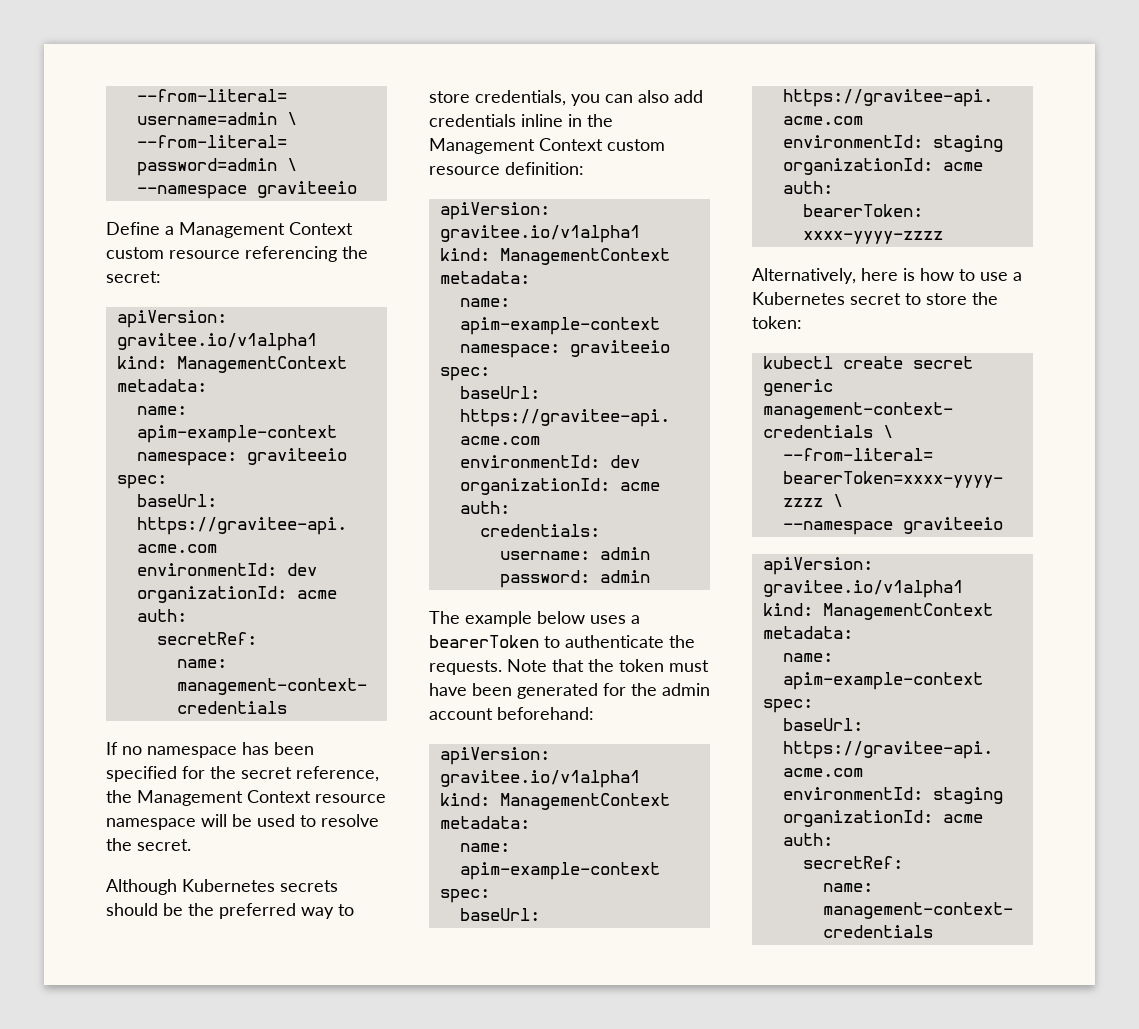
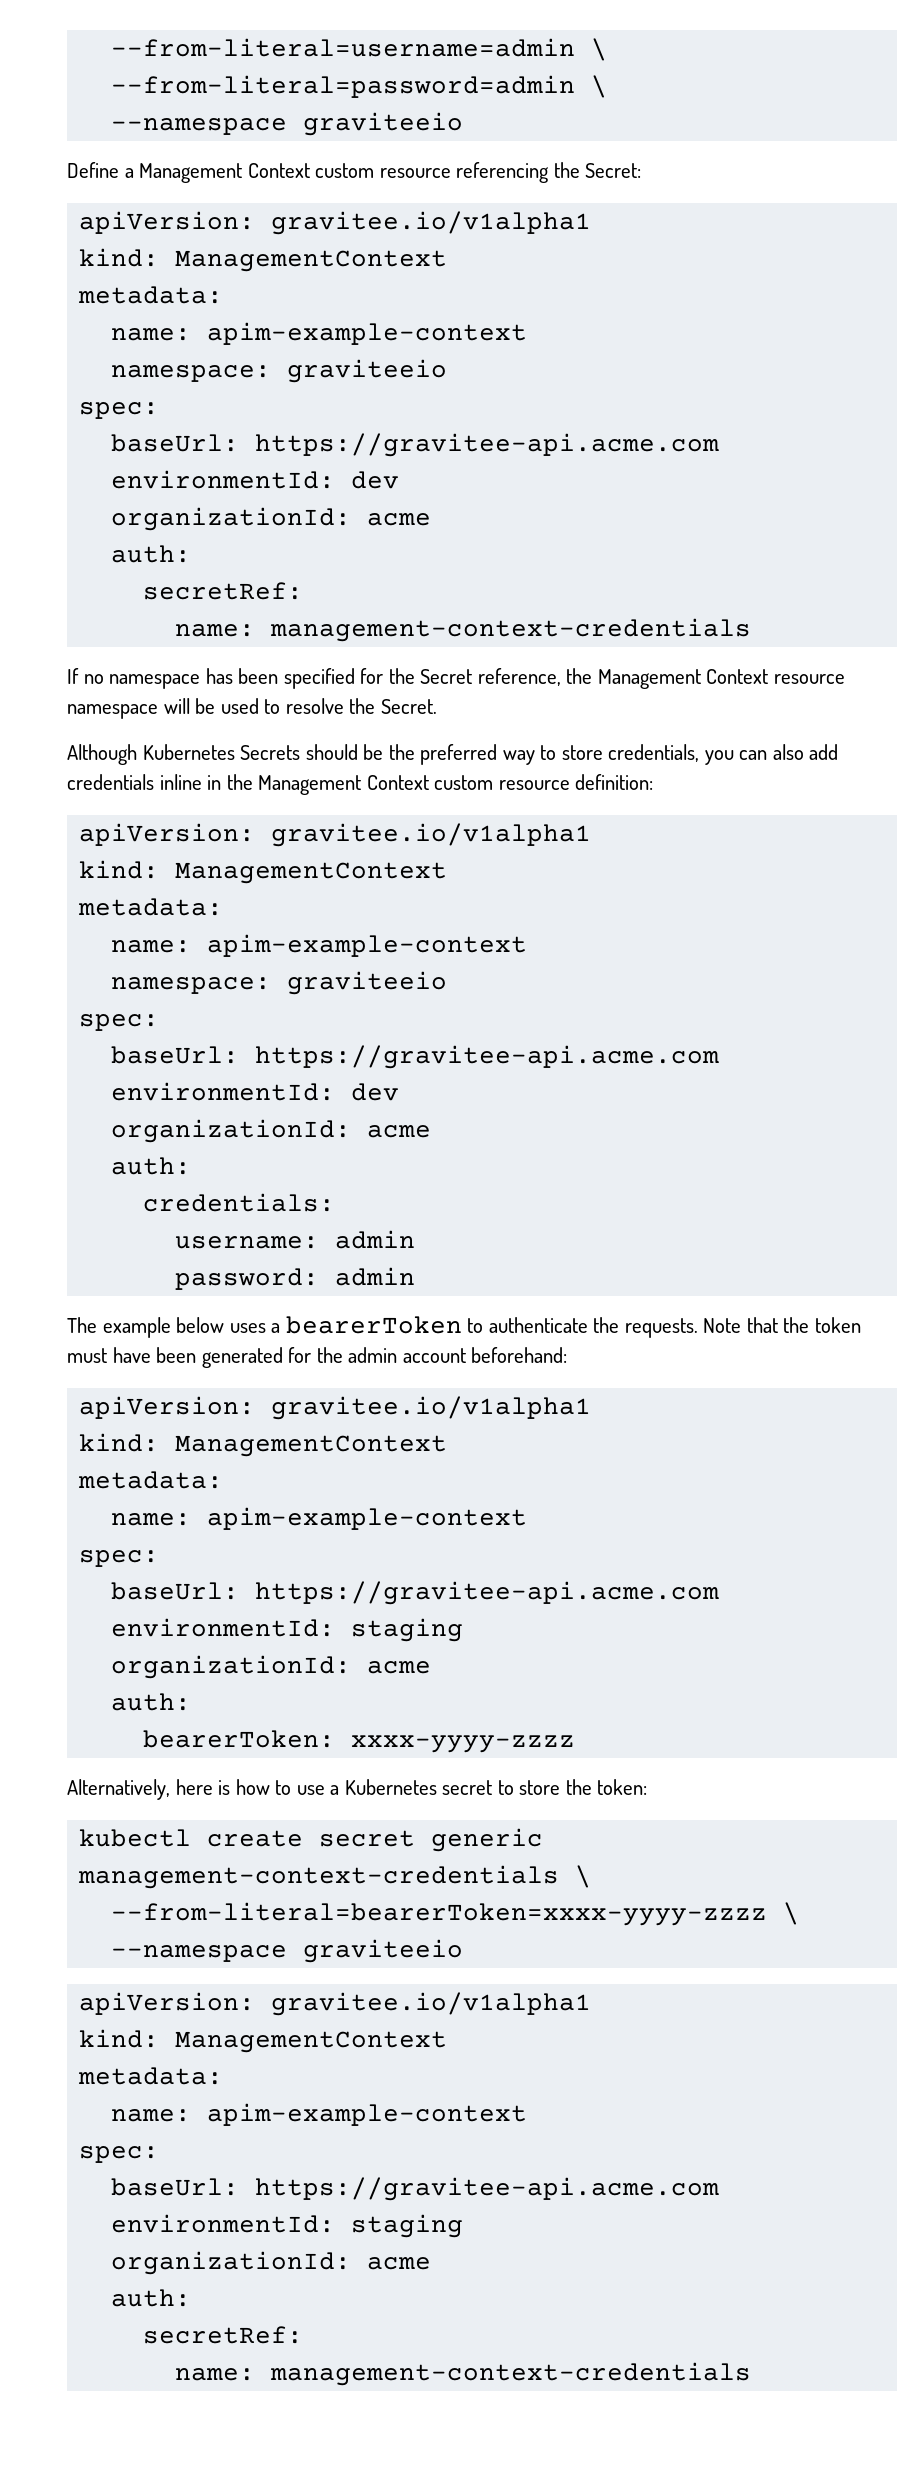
- Define a Management Context custom resource referencing the secret:
+ Define a Management Context custom resource referencing the Secret:
- If no namespace has been specified for the secret reference, the Management Context resource namespace will be used to resolve the secret.
+ If no namespace has been specified for the Secret reference, the Management Context resource namespace will be used to resolve the Secret.
- Although Kubernetes secrets should be the preferred way to store credentials, you can also add credentials inline in the Management Context custom resource definition:
+ Although Kubernetes Secrets should be the preferred way to store credentials, you can also add credentials inline in the Management Context custom resource definition:

